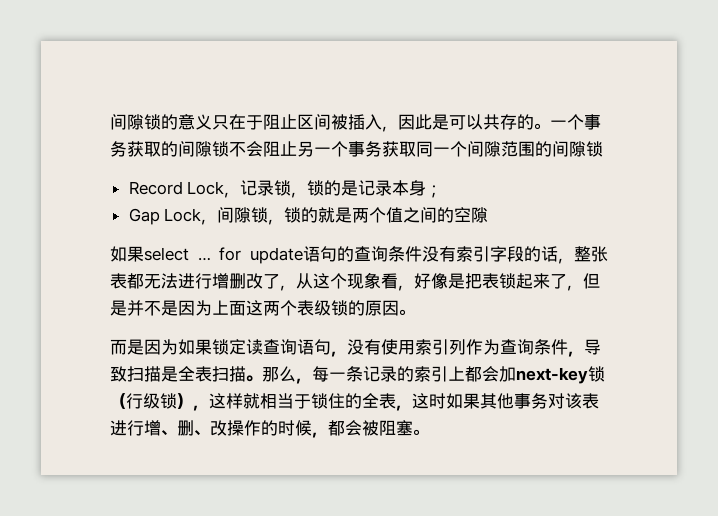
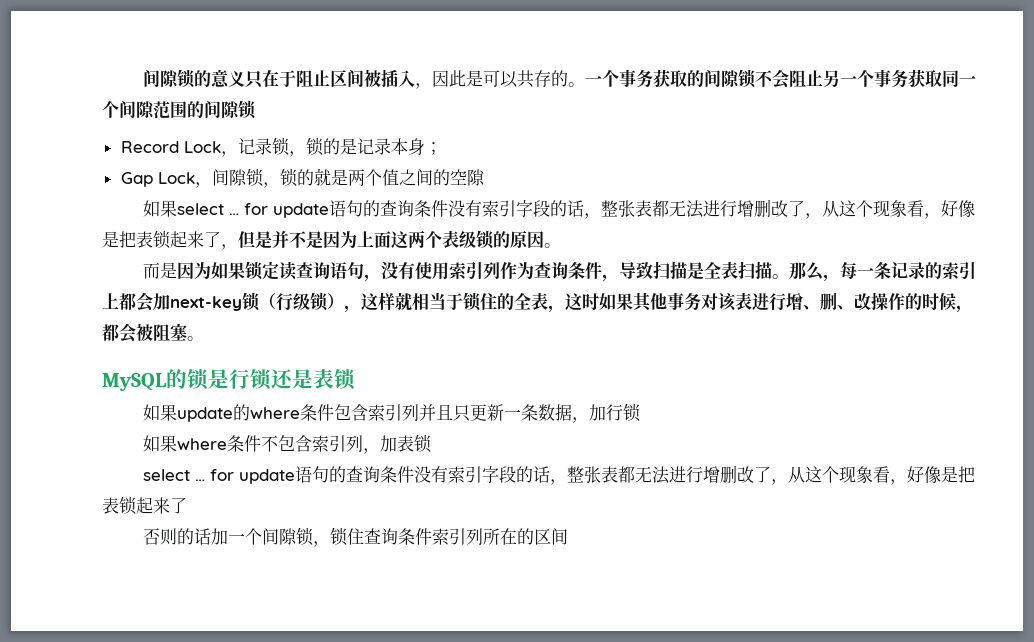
+ MySQL的锁是行锁还是表锁
+ 如果update的where条件包含索引列并且只更新一条数据，加行锁
+ 如果where条件不包含索引列，加表锁
+ select … for update语句的查询条件没有索引字段的话，整张表都无法进行增删改了，从这个现象看，好像是把表锁起来了
+ 否则的话加一个间隙锁，锁住查询条件索引列所在的区间

